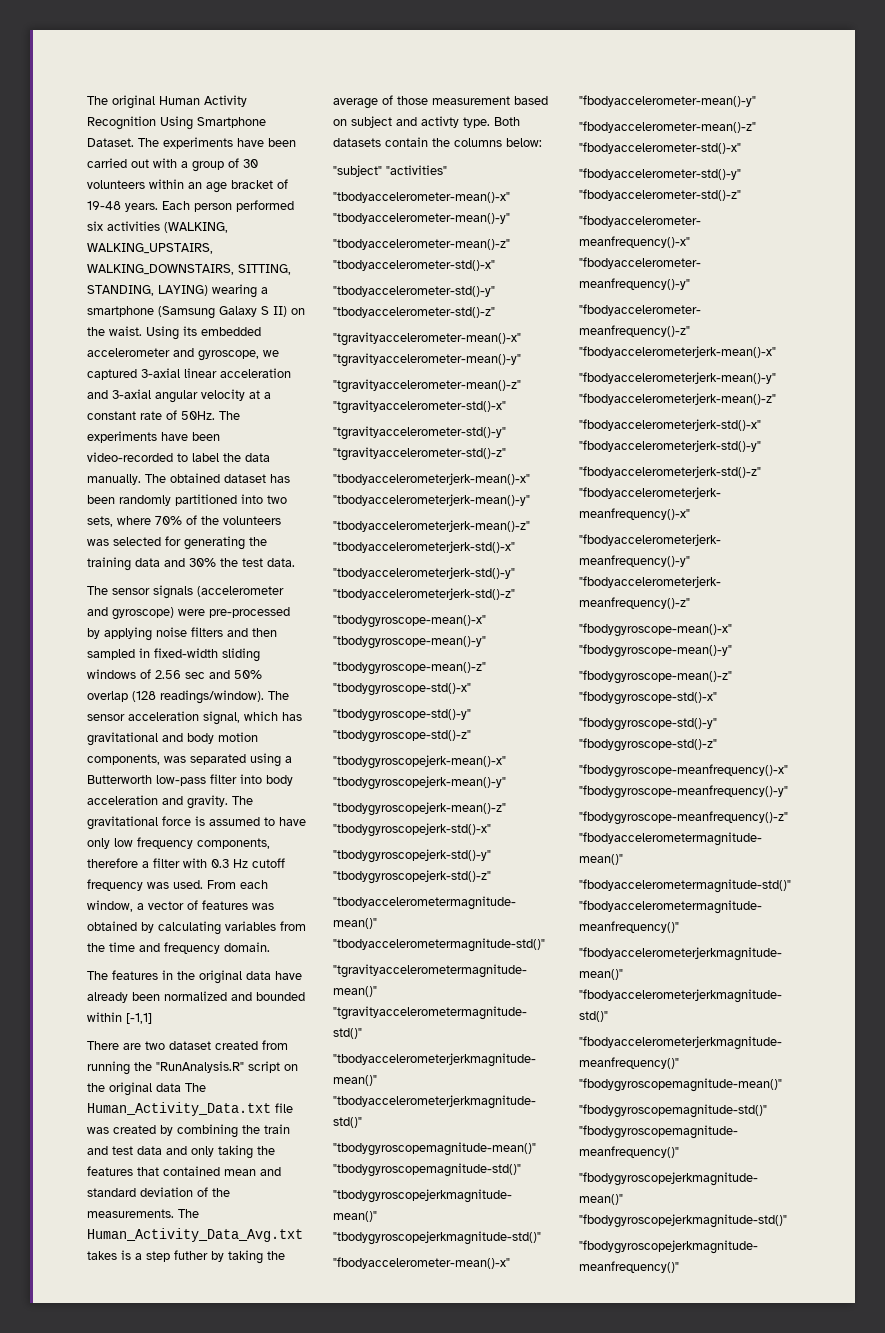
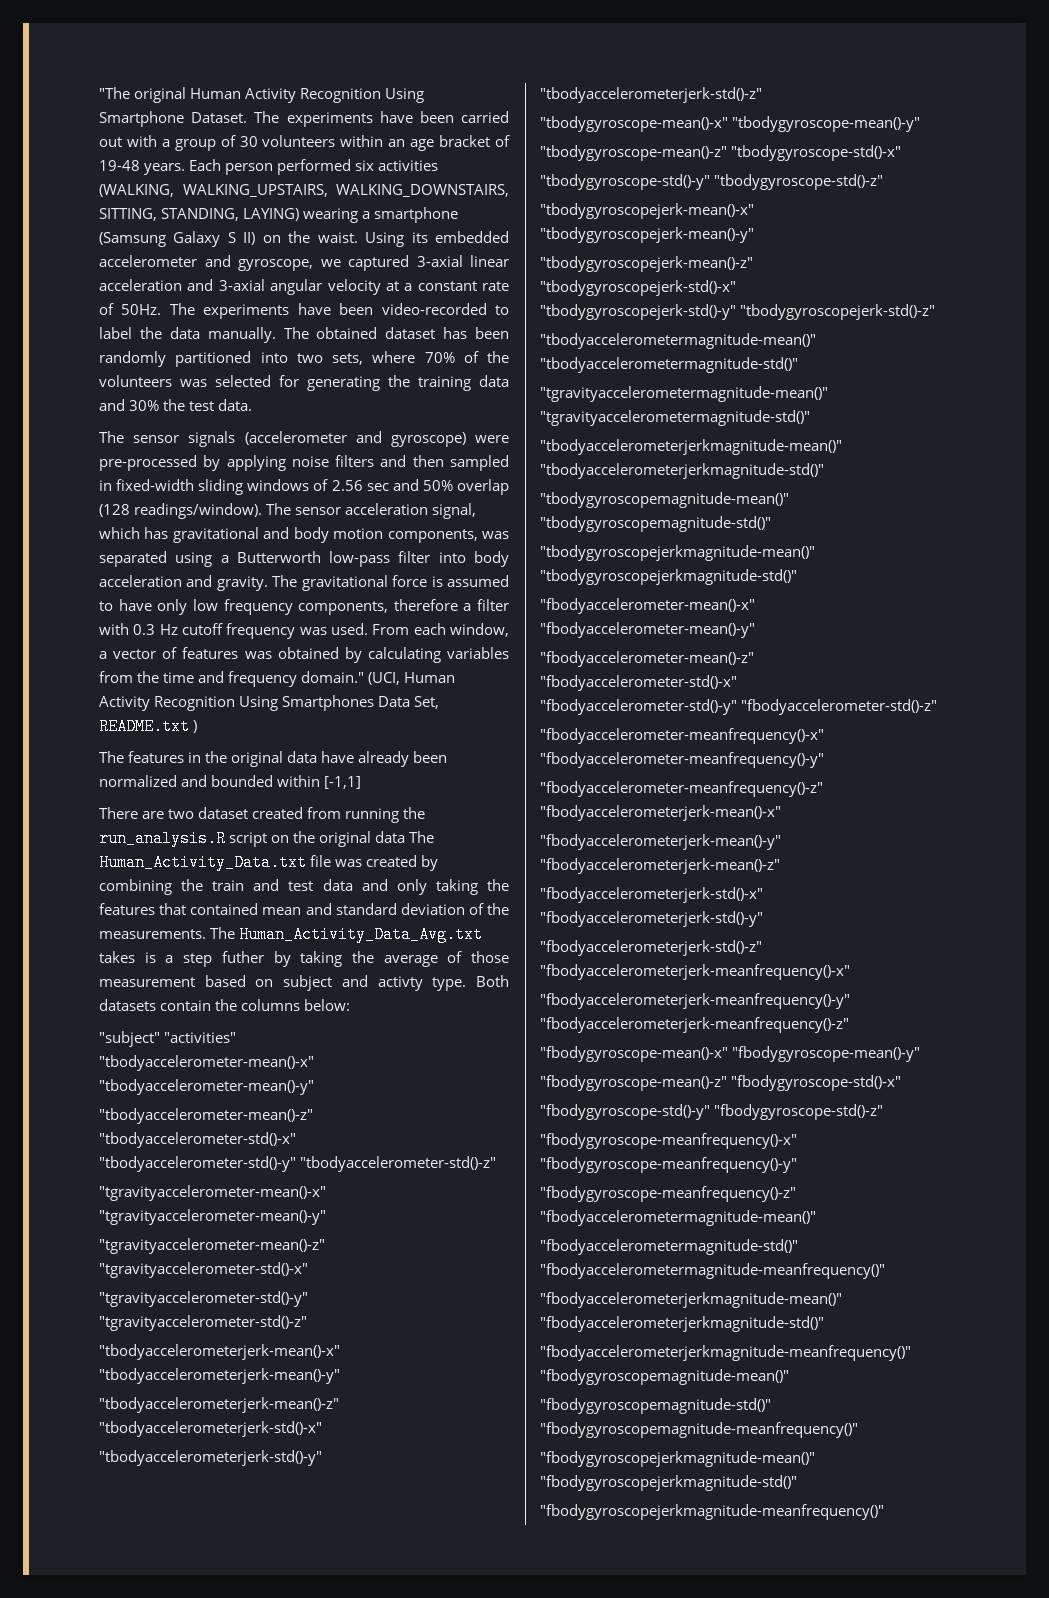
- The original Human Activity Recognition Using Smartphone Dataset.
+ "The original Human Activity Recognition Using Smartphone Dataset.
- From each window, a vector of features was obtained by calculating variables from the time and frequency domain.
+ From each window, a vector of features was obtained by calculating variables from the time and frequency domain." (UCI, Human Activity Recognition Using Smartphones Data Set, README.txt )
- There are two dataset created from running the "RunAnalysis.R" script on the original data The Human_Activity_Data.txt file was created by combining the train and test data and only taking the features that contained mean and standard deviation of the measurements.
+ There are two dataset created from running the run_analysis.R script on the original data The Human_Activity_Data.txt file was created by combining the train and test data and only taking the features that contained mean and standard deviation of the measurements.

